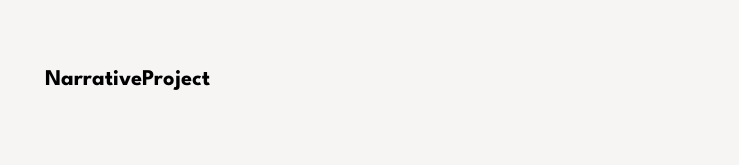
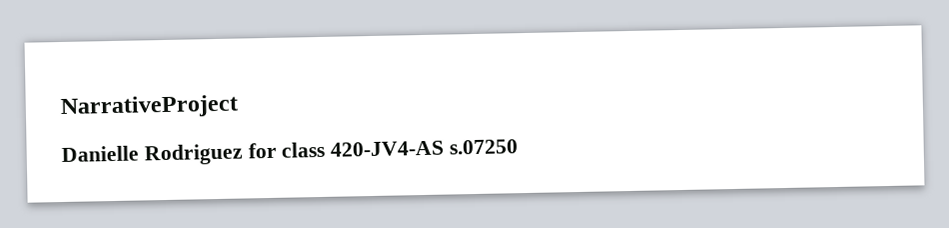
+ Danielle Rodriguez for class 420-JV4-AS s.07250

